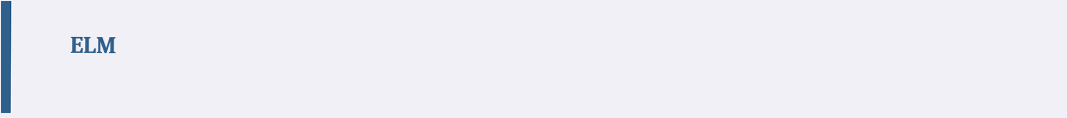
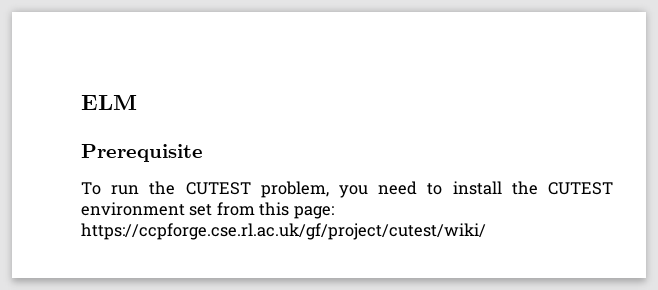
+ Prerequisite
+ To run the CUTEST problem, you need to install the CUTEST environment set from this page: https://ccpforge.cse.rl.ac.uk/gf/project/cutest/wiki/

